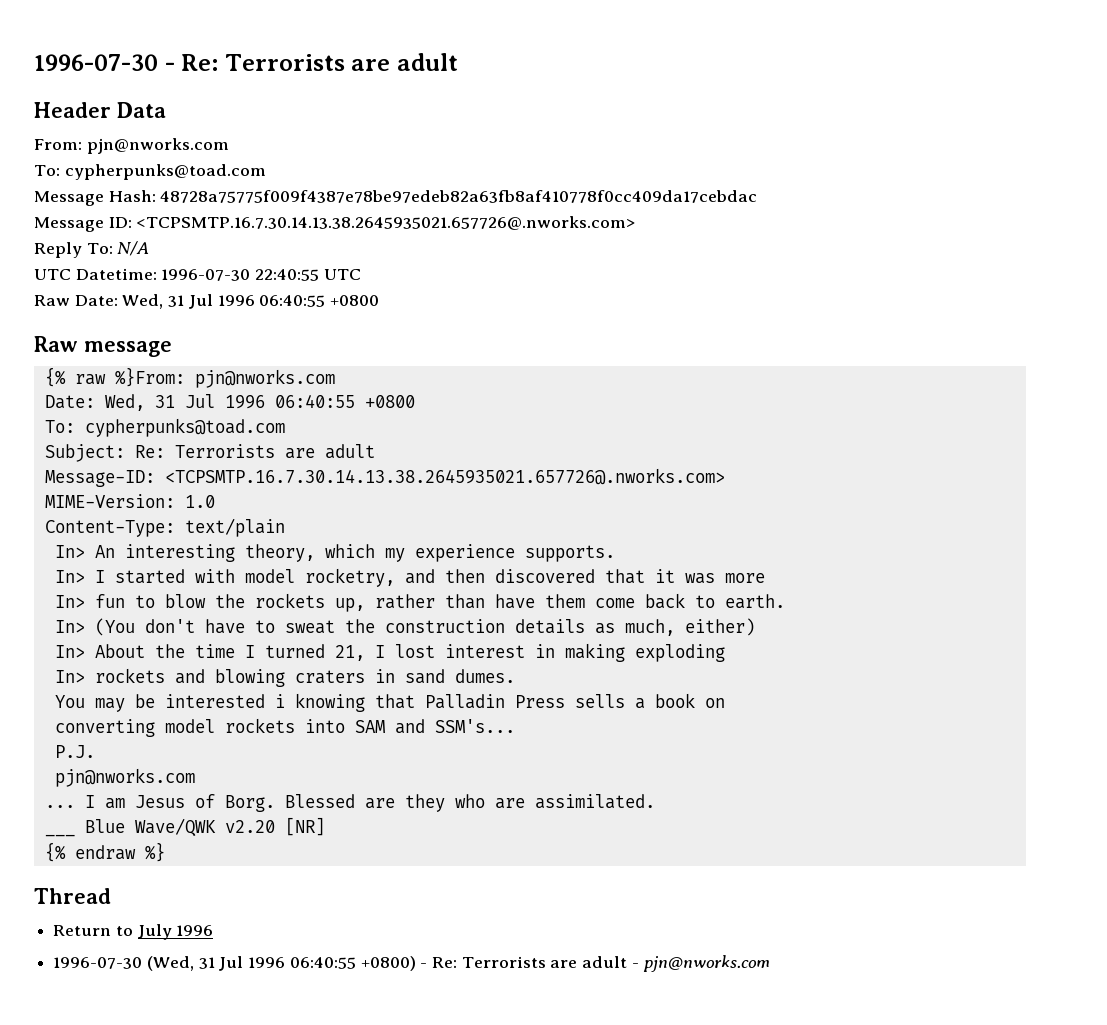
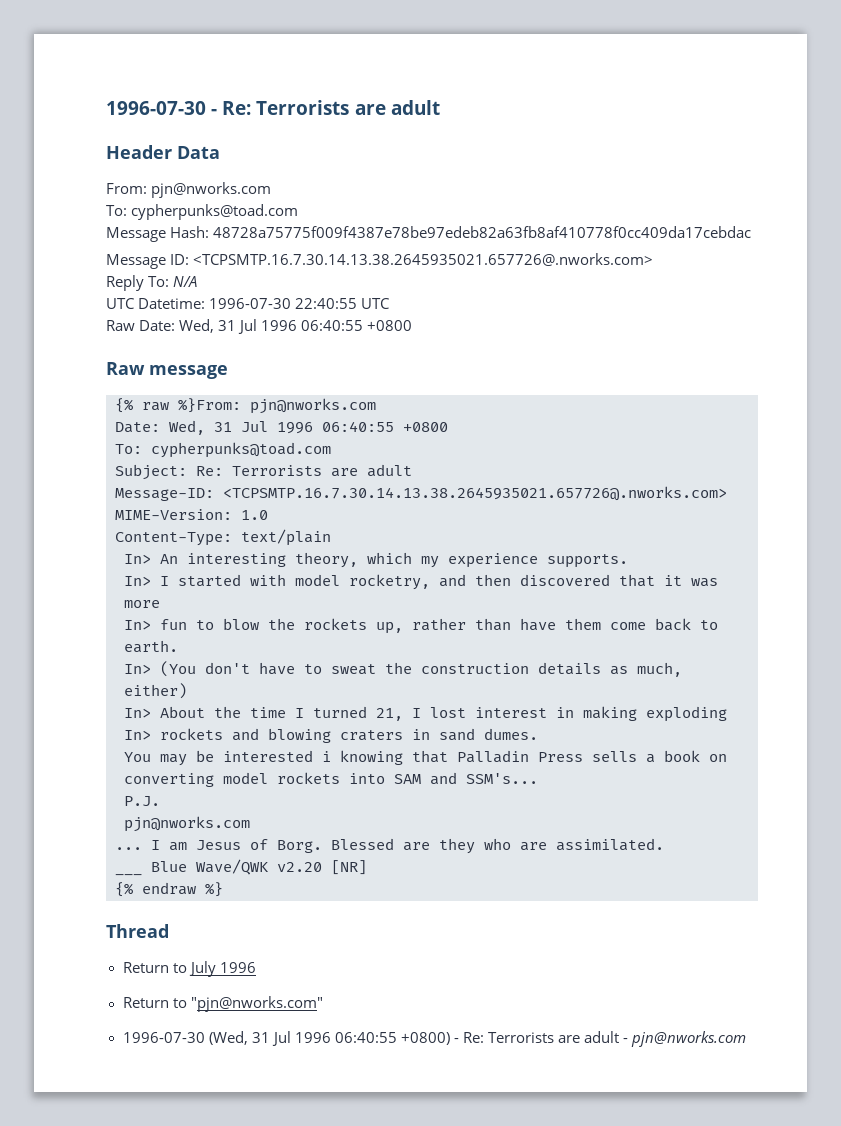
+ Return to "pjn@nworks.com"

